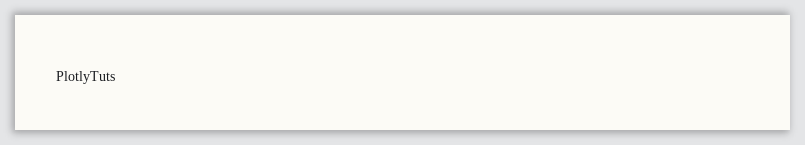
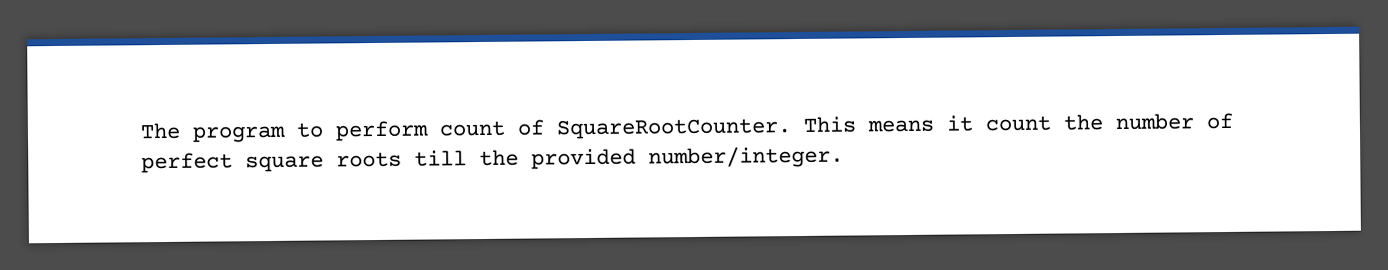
- PlotlyTuts
+ The program to perform count of SquareRootCounter. This means it count the number of perfect square roots till the provided number/integer.

